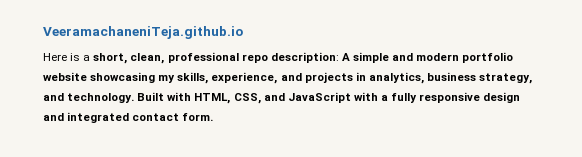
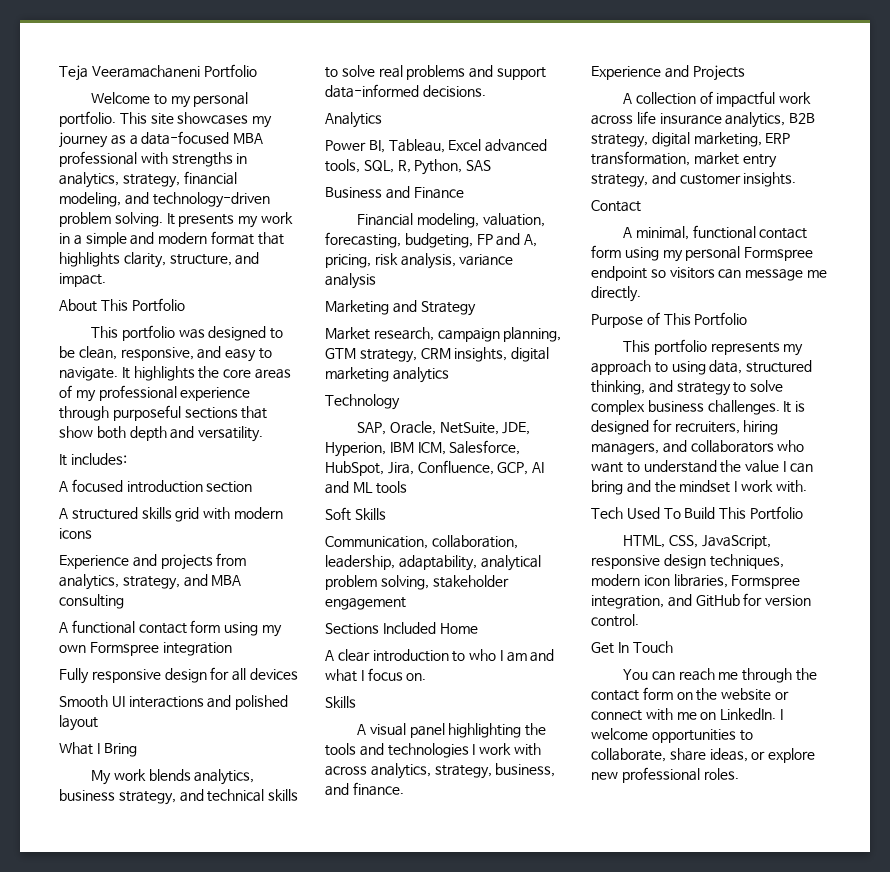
- VeeramachaneniTeja.github.io
- Here is a short, clean, professional repo description: A simple and modern portfolio website showcasing my skills, experience, and projects in analytics, business strategy, and technology. Built with HTML, CSS, and JavaScript with a fully responsive design and integrated contact form.
+ Teja Veeramachaneni Portfolio
+ Welcome to my personal portfolio. This site showcases my journey as a data-focused MBA professional with strengths in analytics, strategy, financial modeling, and technology-driven problem solving. It presents my work in a simple and modern format that highlights clarity, structure, and impact.
+ About This Portfolio
+ This portfolio was designed to be clean, responsive, and easy to navigate. It highlights the core areas of my professional experience through purposeful sections that show both depth and versatility.
+ It includes:
+ A focused introduction section
+ A structured skills grid with modern icons
+ Experience and projects from analytics, strategy, and MBA consulting
+ A functional contact form using my own Formspree integration
+ Fully responsive design for all devices
+ Smooth UI interactions and polished layout
+ What I Bring
+ My work blends analytics, business strategy, and technical skills to solve real problems and support data-informed decisions.
+ Analytics
+ Power BI, Tableau, Excel advanced tools, SQL, R, Python, SAS
+ Business and Finance
+ Financial modeling, valuation, forecasting, budgeting, FP and A, pricing, risk analysis, variance analysis
+ Marketing and Strategy
+ Market research, campaign planning, GTM strategy, CRM insights, digital marketing analytics
+ Technology
+ SAP, Oracle, NetSuite, JDE, Hyperion, IBM ICM, Salesforce, HubSpot, Jira, Confluence, GCP, AI and ML tools
+ Soft Skills
+ Communication, collaboration, leadership, adaptability, analytical problem solving, stakeholder engagement
+ Sections Included Home
+ A clear introduction to who I am and what I focus on.
+ Skills
+ A visual panel highlighting the tools and technologies I work with across analytics, strategy, business, and finance.
+ Experience and Projects
+ A collection of impactful work across life insurance analytics, B2B strategy, digital marketing, ERP transformation, market entry strategy, and customer insights.
+ Contact
+ A minimal, functional contact form using my personal Formspree endpoint so visitors can message me directly.
+ Purpose of This Portfolio
+ This portfolio represents my approach to using data, structured thinking, and strategy to solve complex business challenges. It is designed for recruiters, hiring managers, and collaborators who want to understand the value I can bring and the mindset I work with.
+ Tech Used To Build This Portfolio
+ HTML, CSS, JavaScript, responsive design techniques, modern icon libraries, Formspree integration, and GitHub for version control.
+ Get In Touch
+ You can reach me through the contact form on the website or connect with me on LinkedIn. I welcome opportunities to collaborate, share ideas, or explore new professional roles.

